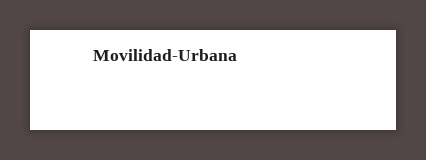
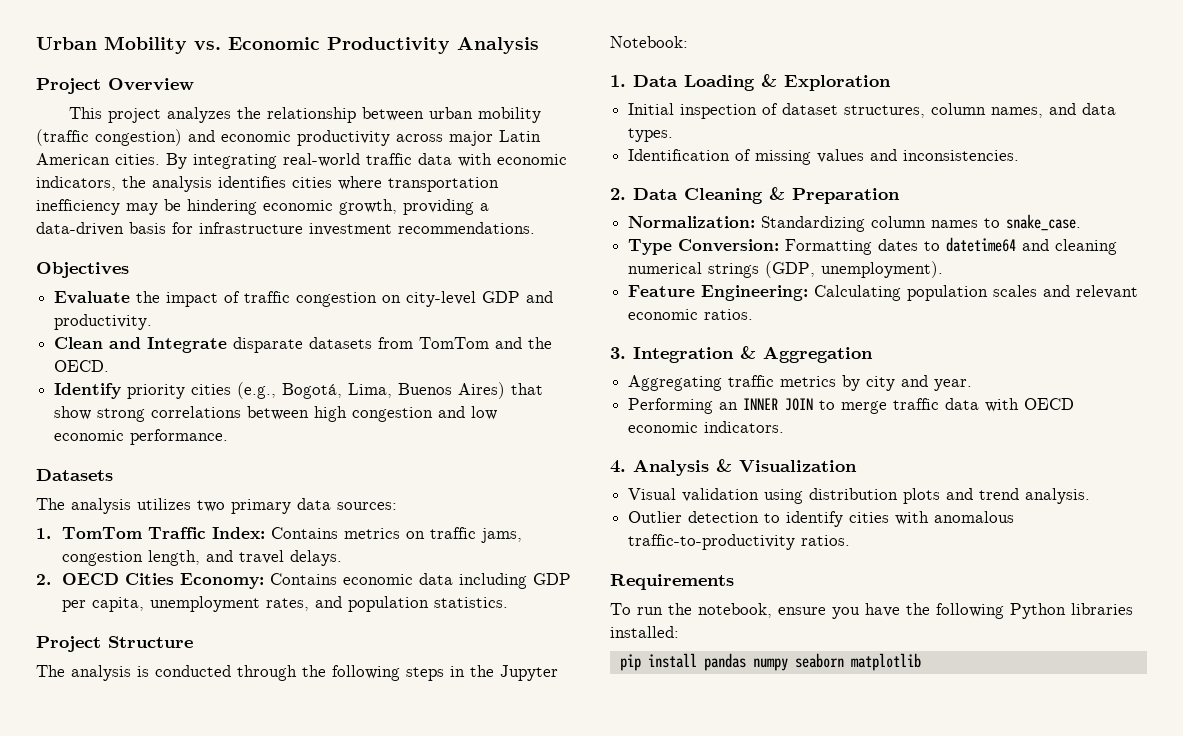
- Movilidad-Urbana
+ Urban Mobility vs. Economic Productivity Analysis
+ Project Overview
+ This project analyzes the relationship between urban mobility (traffic congestion) and economic productivity across major Latin American cities. By integrating real-world traffic data with economic indicators, the analysis identifies cities where transportation inefficiency may be hindering economic growth, providing a data-driven basis for infrastructure investment recommendations.
+ Objectives
+ Evaluate the impact of traffic congestion on city-level GDP and productivity.
+ Clean and Integrate disparate datasets from TomTom and the OECD.
+ Identify priority cities (e.g., Bogotá, Lima, Buenos Aires) that show strong correlations between high congestion and low economic performance.
+ Datasets
+ The analysis utilizes two primary data sources:
+ 1. TomTom Traffic Index: Contains metrics on traffic jams, congestion length, and travel delays.
+ 2. OECD Cities Economy: Contains economic data including GDP per capita, unemployment rates, and population statistics.
+ Project Structure
+ The analysis is conducted through the following steps in the Jupyter Notebook:
+ 1. Data Loading & Exploration
+ Initial inspection of dataset structures, column names, and data types.
+ Identification of missing values and inconsistencies.
+ 2. Data Cleaning & Preparation
+ Normalization: Standardizing column names to snake_case.
+ Type Conversion: Formatting dates to datetime64 and cleaning numerical strings (GDP, unemployment).
+ Feature Engineering: Calculating population scales and relevant economic ratios.
+ 3. Integration & Aggregation
+ Aggregating traffic metrics by city and year.
+ Performing an INNER JOIN to merge traffic data with OECD economic indicators.
+ 4. Analysis & Visualization
+ Visual validation using distribution plots and trend analysis.
+ Outlier detection to identify cities with anomalous traffic-to-productivity ratios.
+ Requirements
+ To run the notebook, ensure you have the following Python libraries installed:
+ pip install pandas numpy seaborn matplotlib

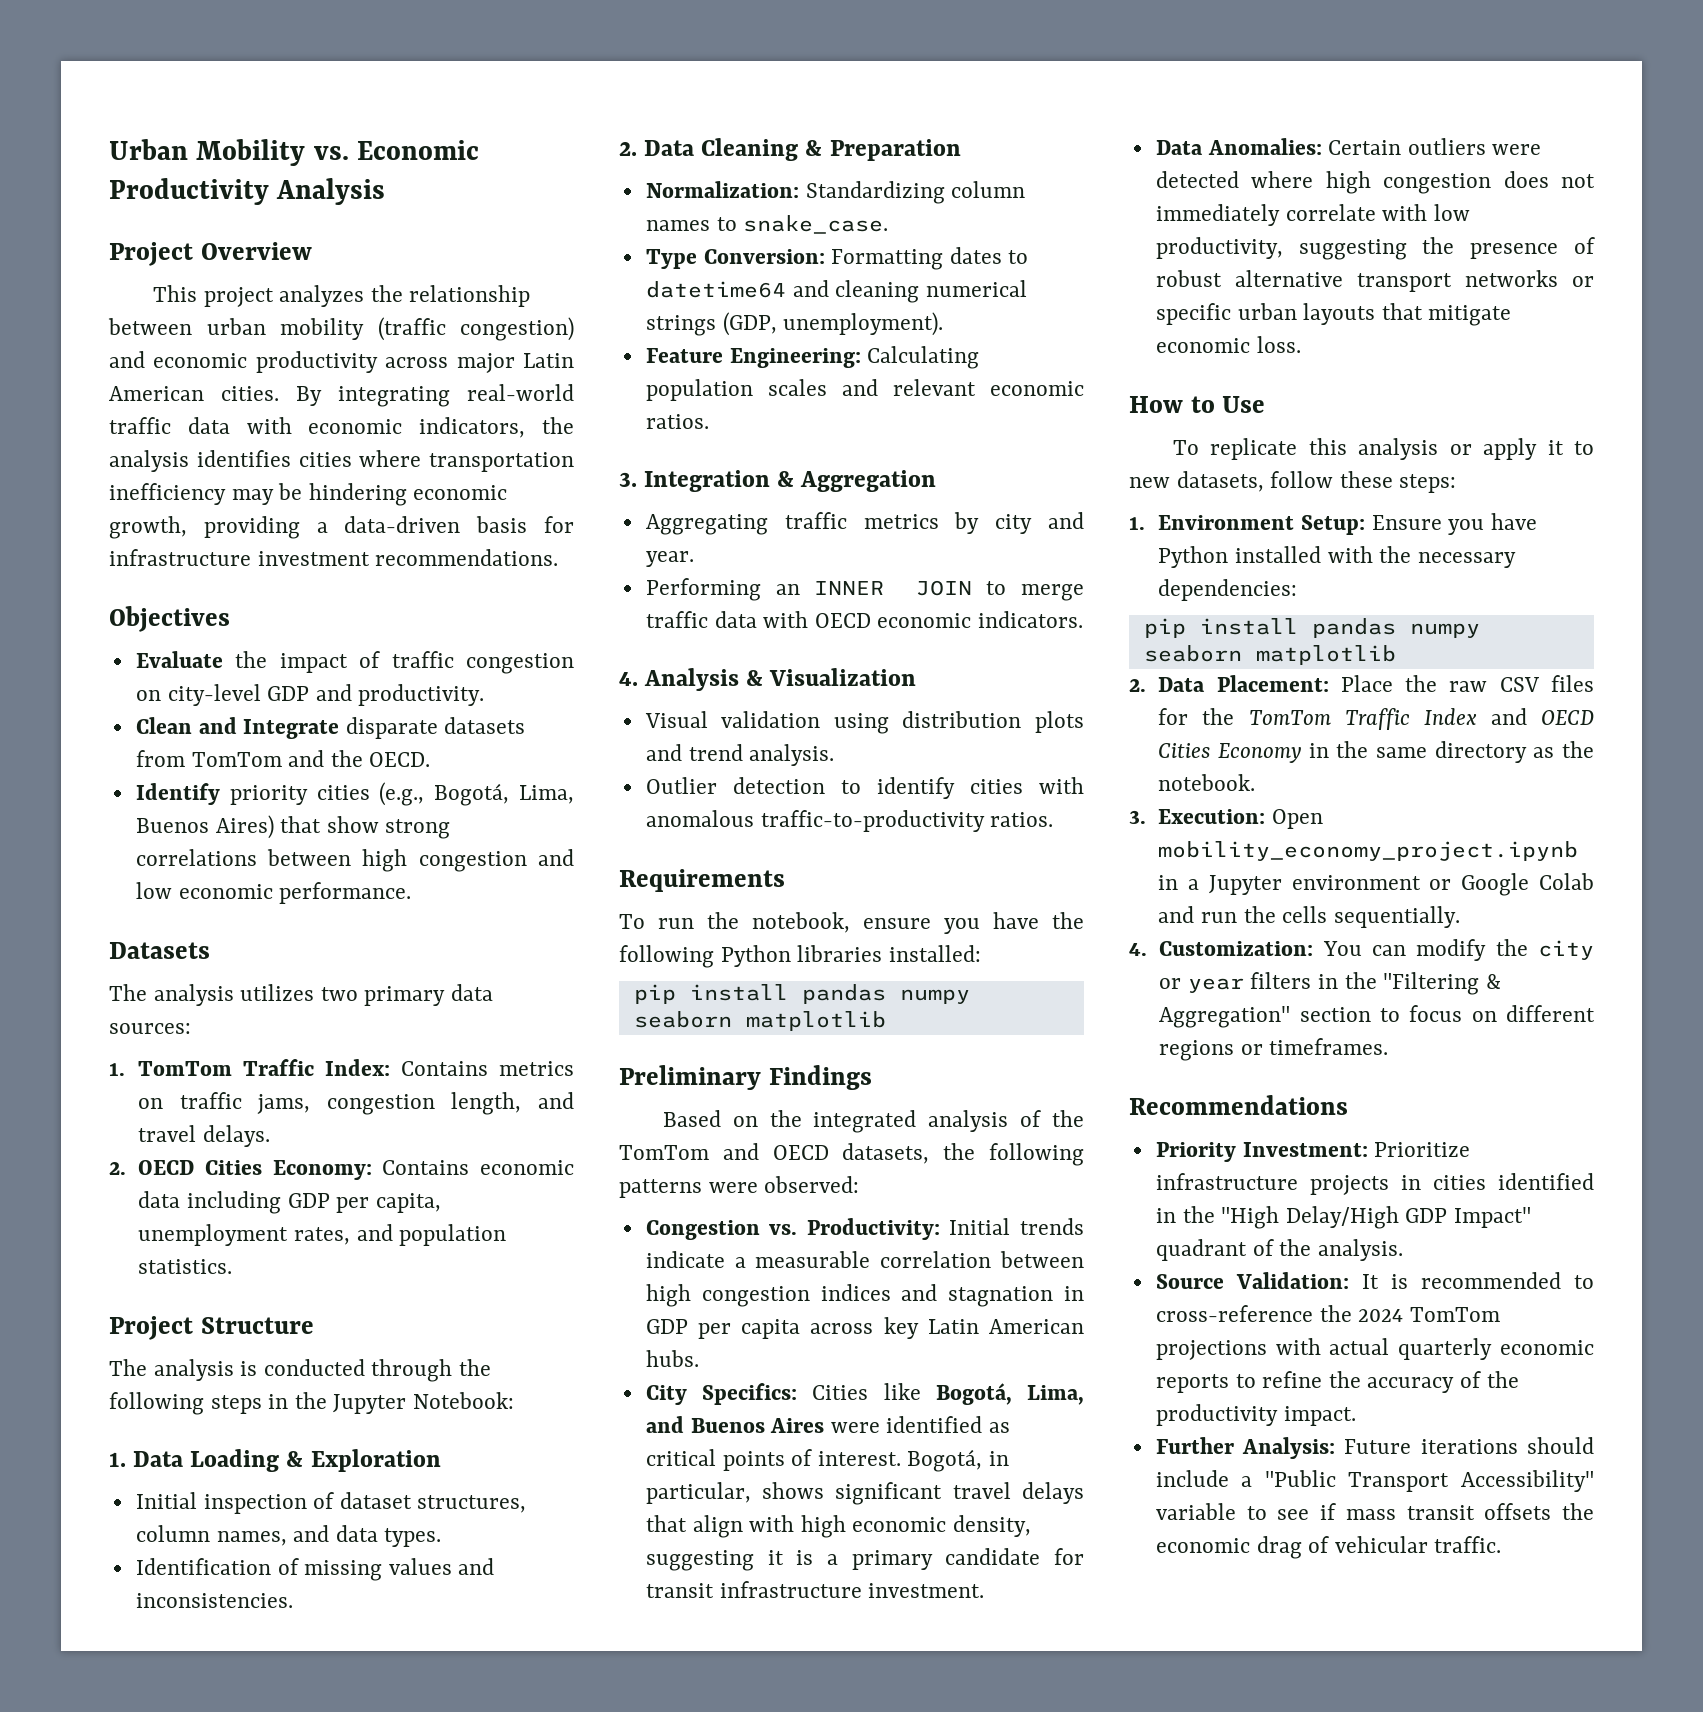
+ Preliminary Findings
+ Based on the integrated analysis of the TomTom and OECD datasets, the following patterns were observed:
+ Congestion vs. Productivity: Initial trends indicate a measurable correlation between high congestion indices and stagnation in GDP per capita across key Latin American hubs.
+ City Specifics: Cities like Bogotá, Lima, and Buenos Aires were identified as critical points of interest. Bogotá, in particular, shows significant travel delays that align with high economic density, suggesting it is a primary candidate for transit infrastructure investment.
+ Data Anomalies: Certain outliers were detected where high congestion does not immediately correlate with low productivity, suggesting the presence of robust alternative transport networks or specific urban layouts that mitigate economic loss.
+ How to Use
+ To replicate this analysis or apply it to new datasets, follow these steps:
+ 1. Environment Setup: Ensure you have Python installed with the necessary dependencies:
+ pip install pandas numpy seaborn matplotlib
+ 2. Data Placement: Place the raw CSV files for the TomTom Traffic Index and OECD Cities Economy in the same directory as the notebook.
+ 3. Execution: Open mobility_economy_project.ipynb in a Jupyter environment or Google Colab and run the cells sequentially.
+ 4. Customization: You can modify the city or year filters in the "Filtering & Aggregation" section to focus on different regions or timeframes.
+ Recommendations
+ Priority Investment: Prioritize infrastructure projects in cities identified in the "High Delay/High GDP Impact" quadrant of the analysis.
+ Source Validation: It is recommended to cross-reference the 2024 TomTom projections with actual quarterly economic reports to refine the accuracy of the productivity impact.
+ Further Analysis: Future iterations should include a "Public Transport Accessibility" variable to see if mass transit offsets the economic drag of vehicular traffic.

